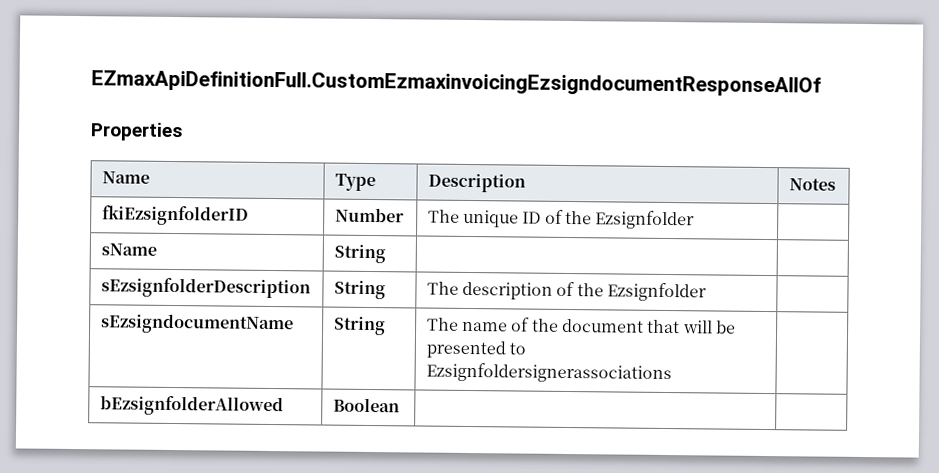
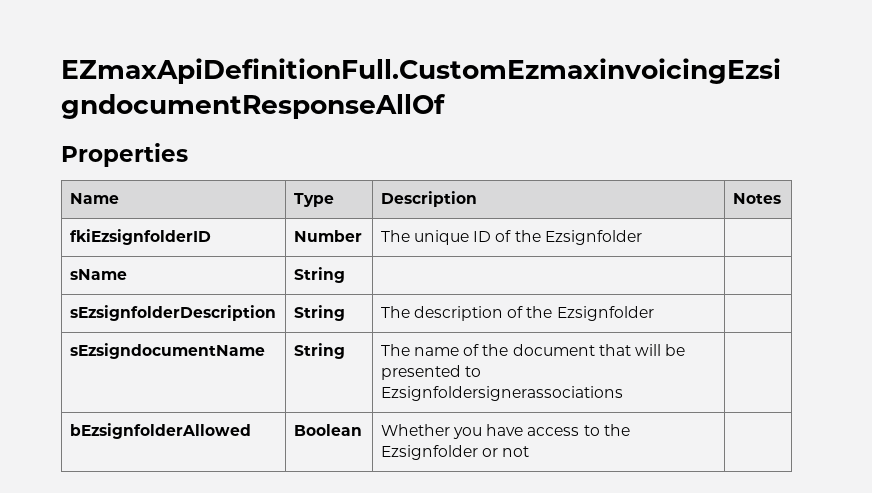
- bEzsignfolderAllowed | Boolean | |
+ bEzsignfolderAllowed | Boolean | Whether you have access to the Ezsignfolder or not |

